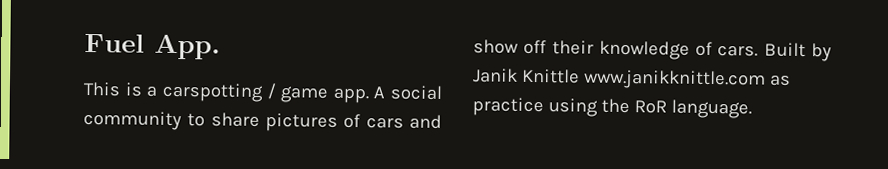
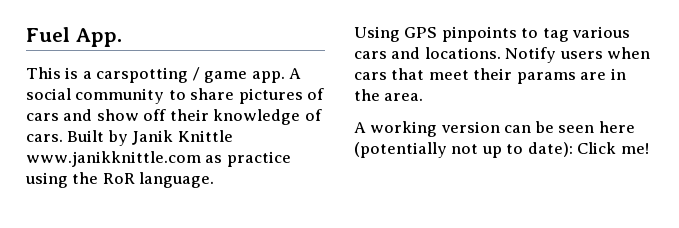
+ Using GPS pinpoints to tag various cars and locations. Notify users when cars that meet their params are in the area.
+ A working version can be seen here (potentially not up to date): Click me!

